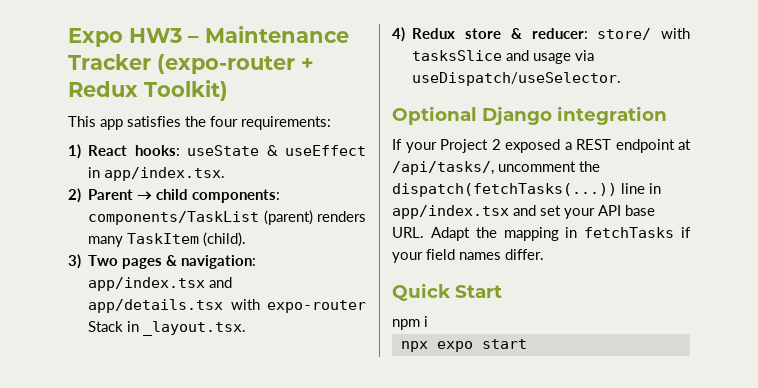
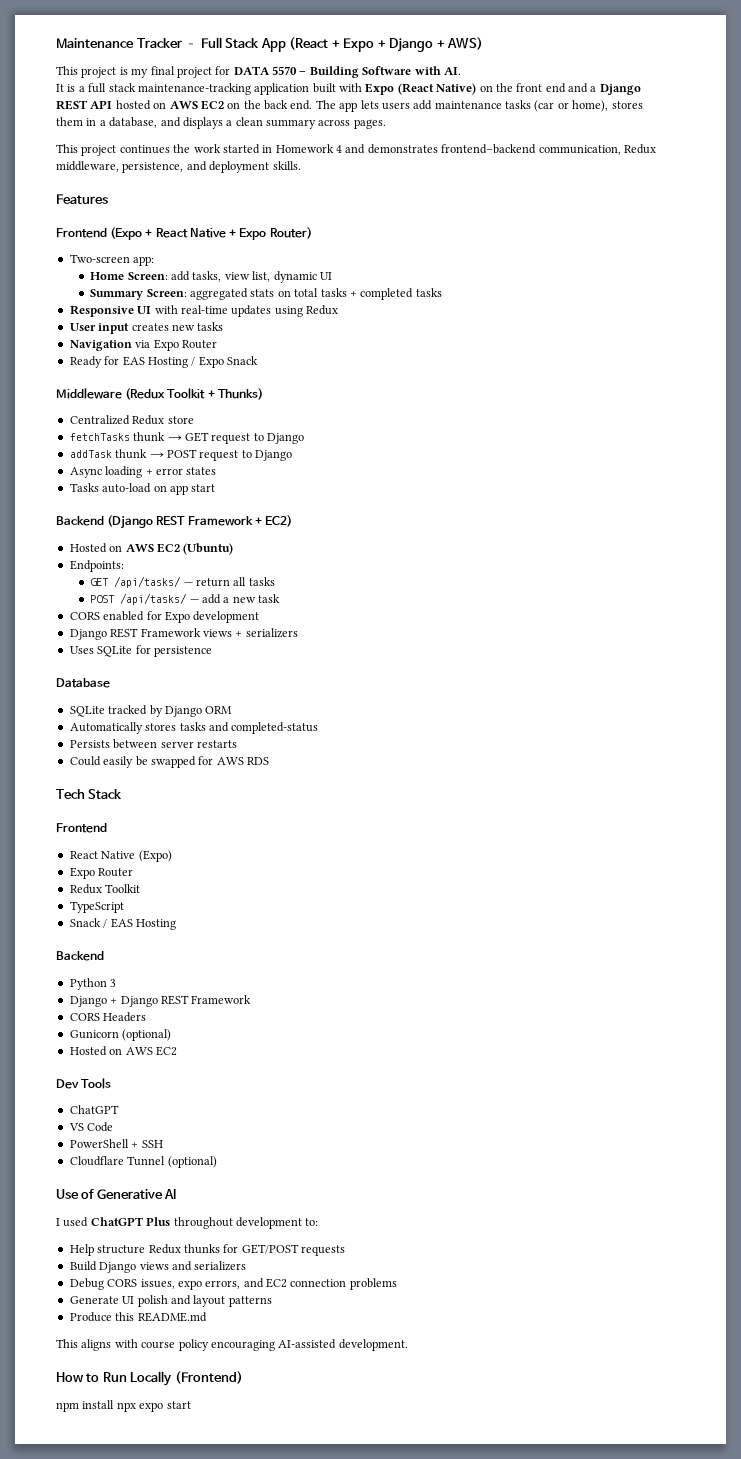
- Expo HW3 – Maintenance Tracker (expo-router + Redux Toolkit)
- This app satisfies the four requirements:
- 1) React hooks: useState & useEffect in app/index.tsx.
- 2) Parent → child components: components/TaskList (parent) renders many TaskItem (child).
- 3) Two pages & navigation: app/index.tsx and app/details.tsx with expo-router Stack in _layout.tsx.
- 4) Redux store & reducer: store/ with tasksSlice and usage via useDispatch/useSelector.
- Optional Django integration
- If your Project 2 exposed a REST endpoint at /api/tasks/, uncomment the dispatch(fetchTasks(...)) line in app/index.tsx and set your API base URL. Adapt the mapping in fetchTasks if your field names differ.
- Quick Start
+ Maintenance Tracker – Full Stack App (React + Expo + Django + AWS)
+ This project is my final project for DATA 5570 – Building Software with AI.
+ It is a full stack maintenance-tracking application built with Expo (React Native) on the front end and a Django REST API hosted on AWS EC2 on the back end. The app lets users add maintenance tasks (car or home), stores them in a database, and displays a clean summary across pages.
+ This project continues the work started in Homework 4 and demonstrates frontend–backend communication, Redux middleware, persistence, and deployment skills.
+ Features
+ Frontend (Expo + React Native + Expo Router)
+ Two-screen app:
+ Home Screen: add tasks, view list, dynamic UI
+ Summary Screen: aggregated stats on total tasks + completed tasks
+ Responsive UI with real-time updates using Redux
+ User input creates new tasks
+ Navigation via Expo Router
+ Ready for EAS Hosting / Expo Snack
+ Middleware (Redux Toolkit + Thunks)
+ Centralized Redux store
+ fetchTasks thunk → GET request to Django
+ addTask thunk → POST request to Django
+ Async loading + error states
+ Tasks auto-load on app start
+ Backend (Django REST Framework + EC2)
+ Hosted on AWS EC2 (Ubuntu)
+ Endpoints:
+ GET /api/tasks/ — return all tasks
+ POST /api/tasks/ — add a new task
+ CORS enabled for Expo development
+ Django REST Framework views + serializers
+ Uses SQLite for persistence
+ Database
+ SQLite tracked by Django ORM
+ Automatically stores tasks and completed-status
+ Persists between server restarts
+ Could easily be swapped for AWS RDS
+ Tech Stack
+ Frontend
+ React Native (Expo)
+ Expo Router
+ Redux Toolkit
+ TypeScript
+ Snack / EAS Hosting
+ Backend
+ Python 3
+ Django + Django REST Framework
+ CORS Headers
+ Gunicorn (optional)
+ Hosted on AWS EC2
+ Dev Tools
+ ChatGPT
+ VS Code
+ PowerShell + SSH
+ Cloudflare Tunnel (optional)
+ Use of Generative AI
+ I used ChatGPT Plus throughout development to:
+ Help structure Redux thunks for GET/POST requests
+ Build Django views and serializers
+ Debug CORS issues, expo errors, and EC2 connection problems
+ Generate UI polish and layout patterns
+ Produce this README.md
+ This aligns with course policy encouraging AI-assisted development.
+ How to Run Locally (Frontend)
- npm i
- npx expo start
+ npm install npx expo start

